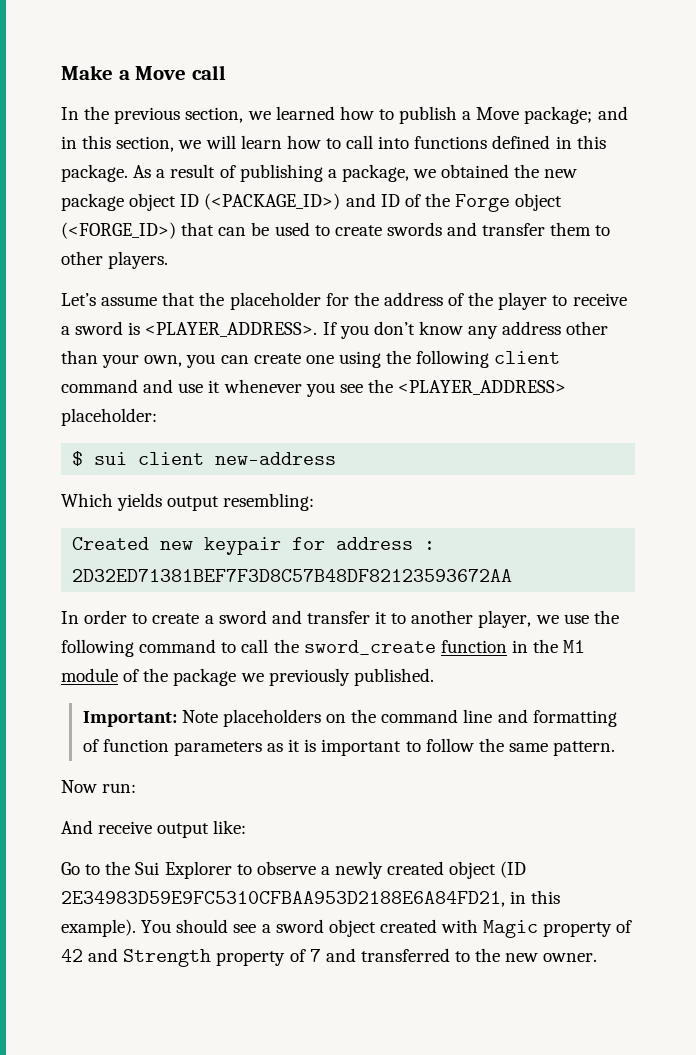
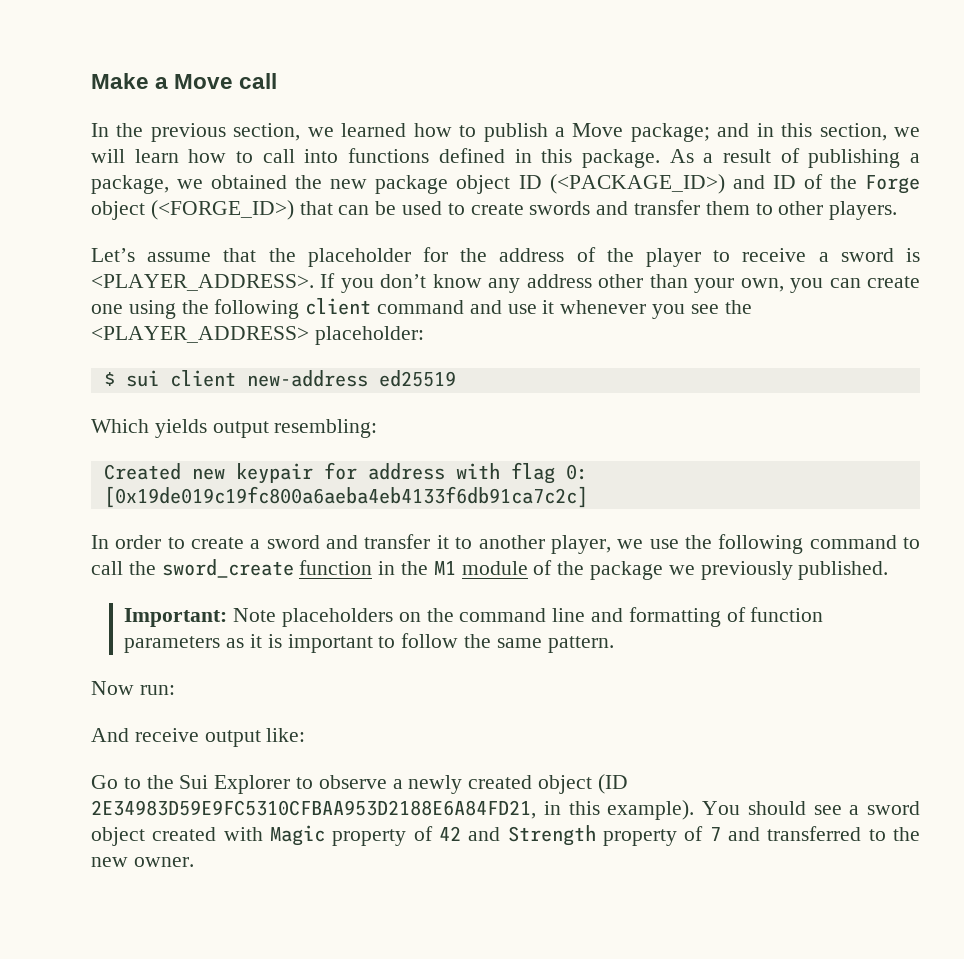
- $ sui client new-address
+ $ sui client new-address ed25519
- Created new keypair for address : 2D32ED71381BEF7F3D8C57B48DF82123593672AA
+ Created new keypair for address with flag 0: [0x19de019c19fc800a6aeba4eb4133f6db91ca7c2c]

